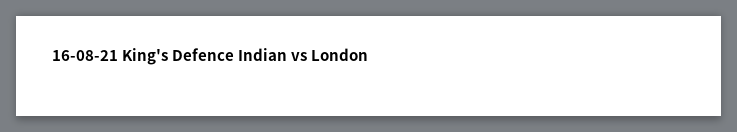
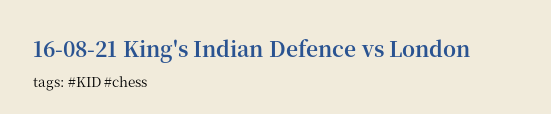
- 16-08-21 King's Defence Indian vs London
+ 16-08-21 King's Indian Defence vs London
+ tags: #KID #chess

